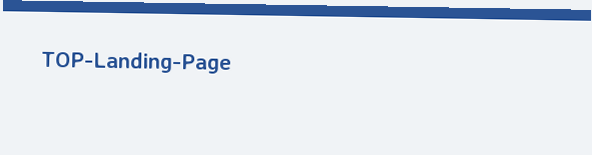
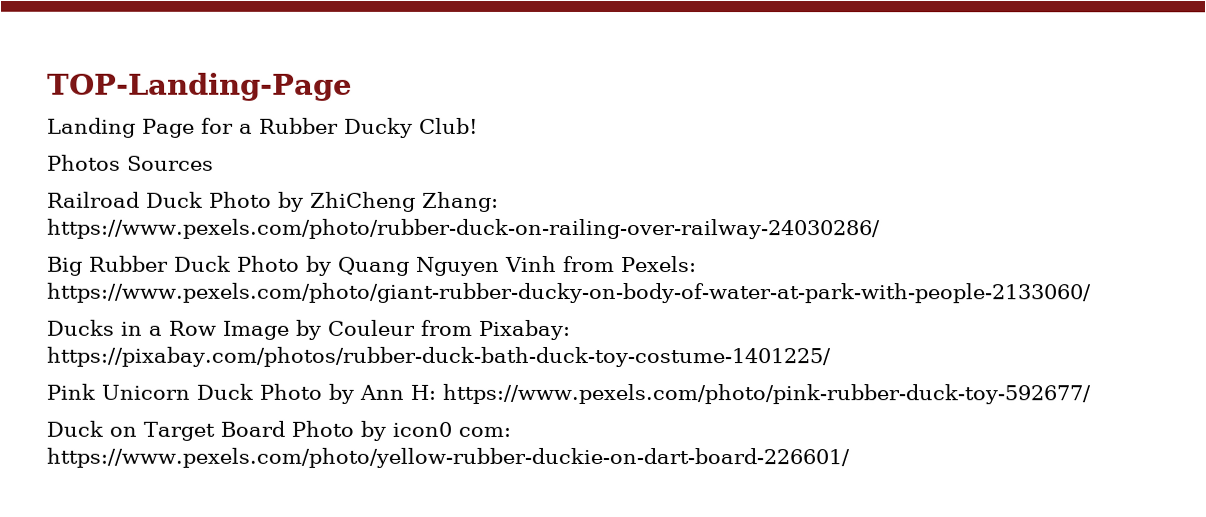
+ Landing Page for a Rubber Ducky Club!
+ Photos Sources
+ Railroad Duck Photo by ZhiCheng Zhang: https://www.pexels.com/photo/rubber-duck-on-railing-over-railway-24030286/
+ Big Rubber Duck Photo by Quang Nguyen Vinh from Pexels: https://www.pexels.com/photo/giant-rubber-ducky-on-body-of-water-at-park-with-people-2133060/
+ Ducks in a Row Image by Couleur from Pixabay: https://pixabay.com/photos/rubber-duck-bath-duck-toy-costume-1401225/
+ Pink Unicorn Duck Photo by Ann H: https://www.pexels.com/photo/pink-rubber-duck-toy-592677/
+ Duck on Target Board Photo by icon0 com: https://www.pexels.com/photo/yellow-rubber-duckie-on-dart-board-226601/

